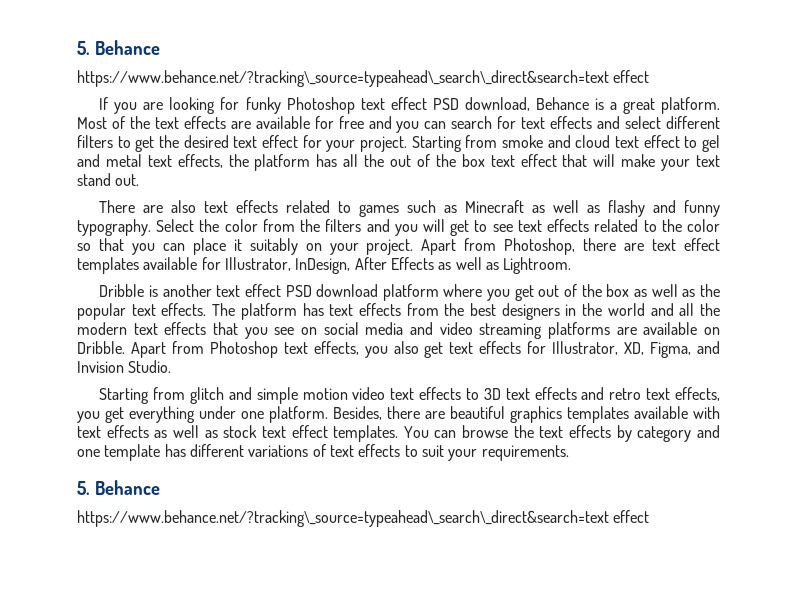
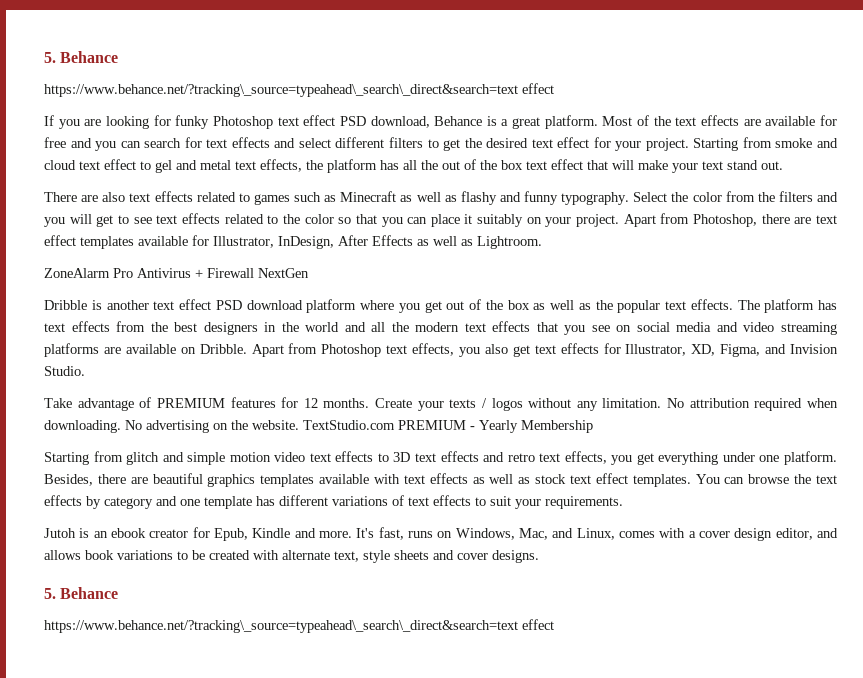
+ ZoneAlarm Pro Antivirus + Firewall NextGen
+ Take advantage of PREMIUM features for 12 months. Create your texts / logos without any limitation. No attribution required when downloading. No advertising on the website. TextStudio.com PREMIUM - Yearly Membership
+ Jutoh is an ebook creator for Epub, Kindle and more. It's fast, runs on Windows, Mac, and Linux, comes with a cover design editor, and allows book variations to be created with alternate text, style sheets and cover designs.

